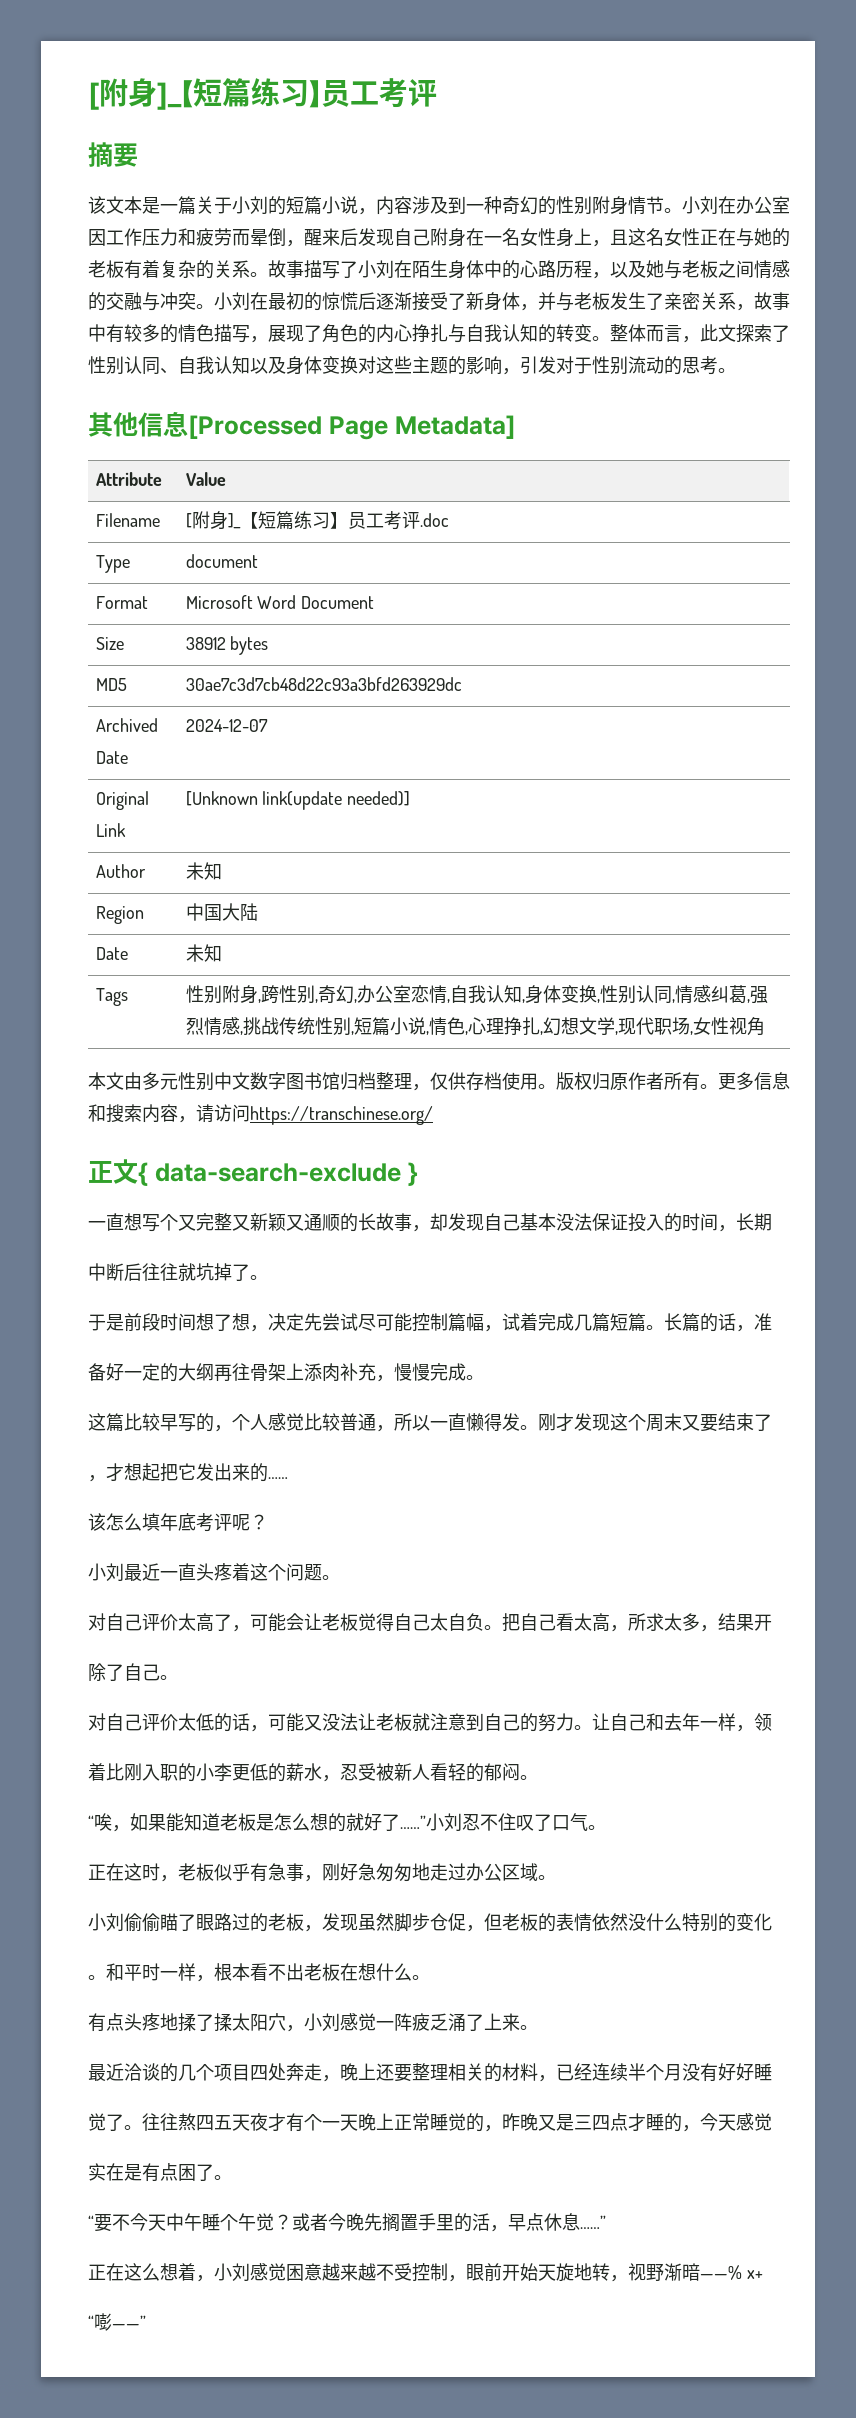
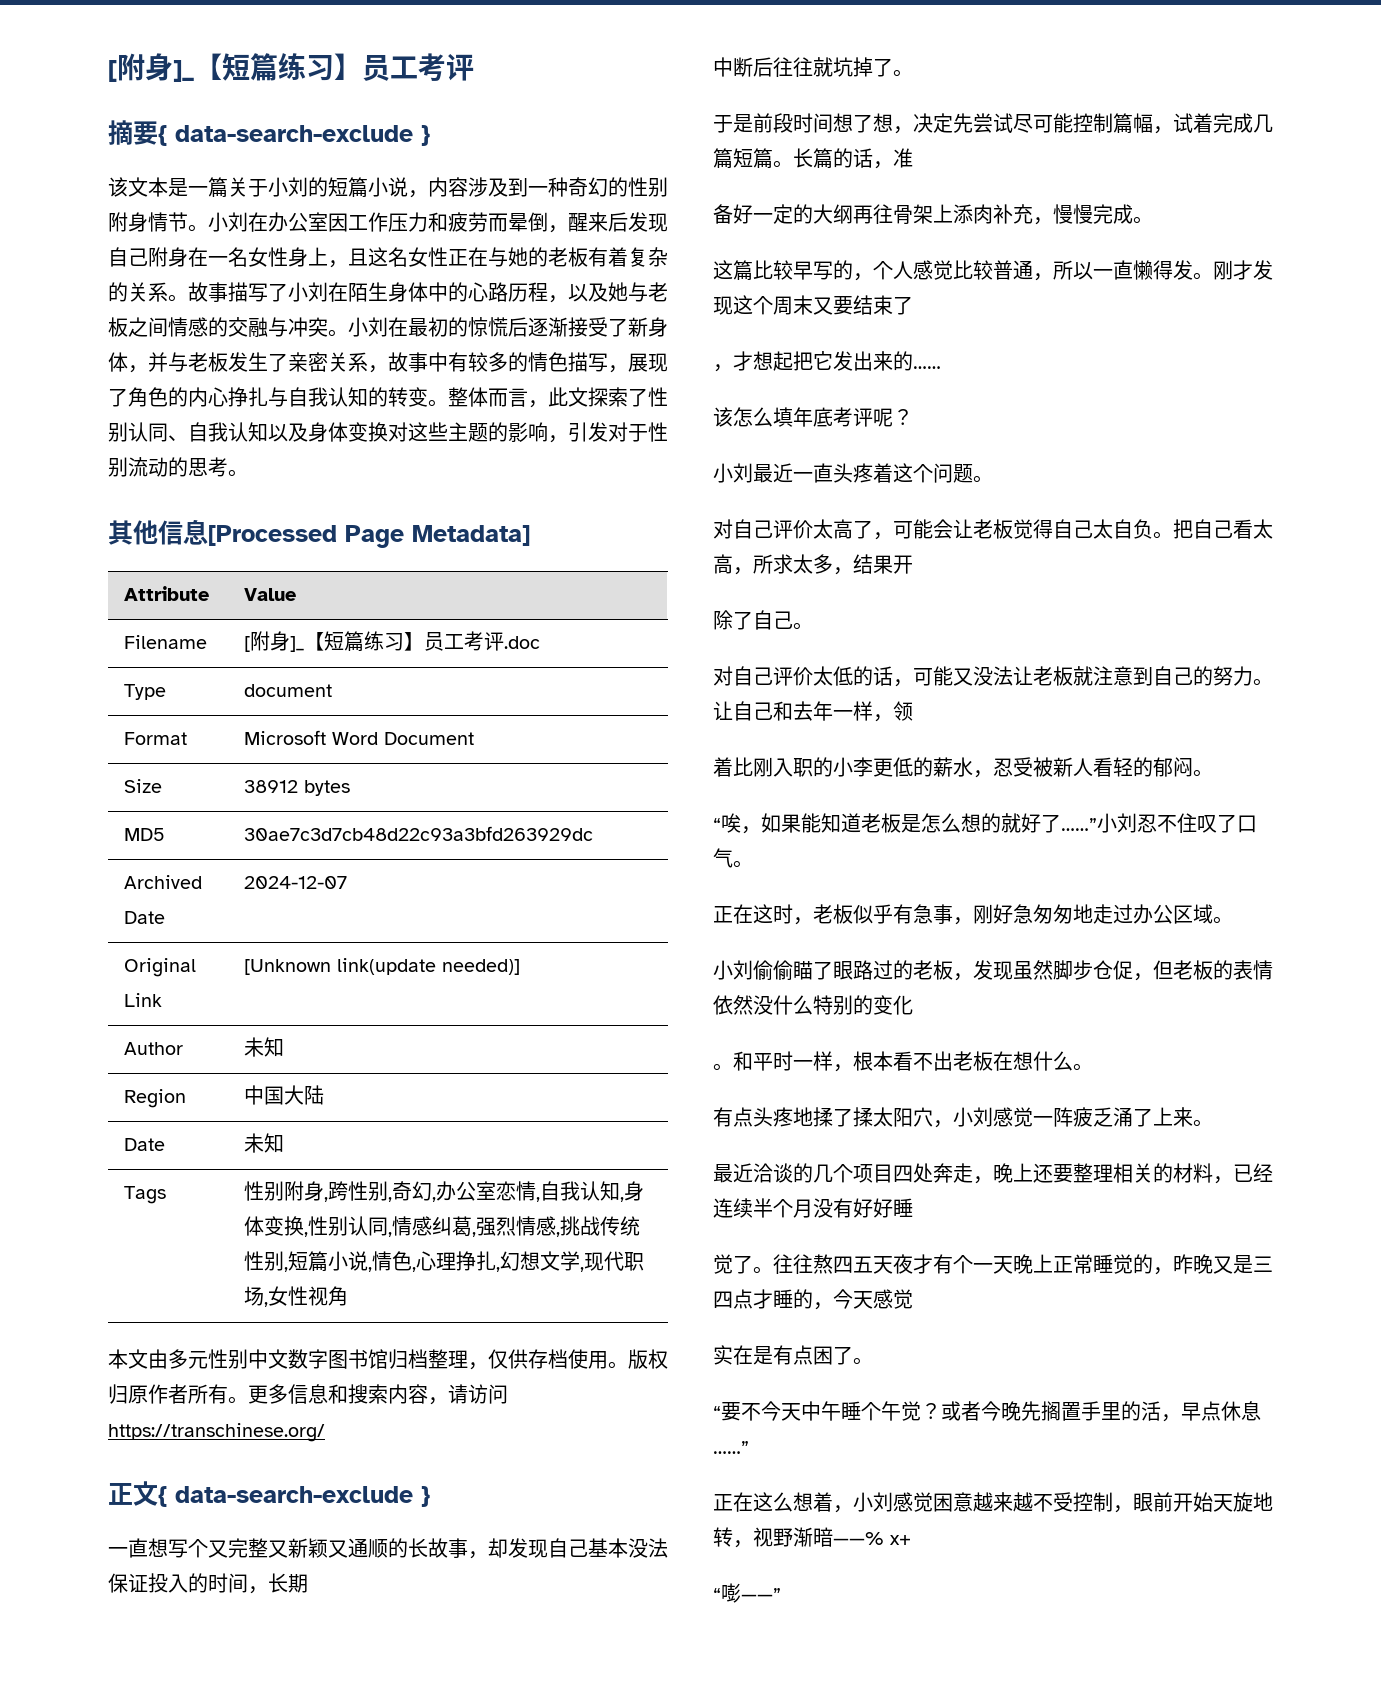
- 摘要
+ 摘要{ data-search-exclude }

